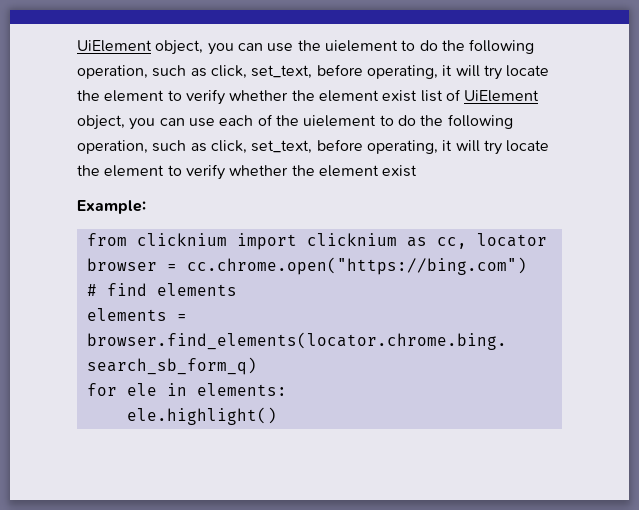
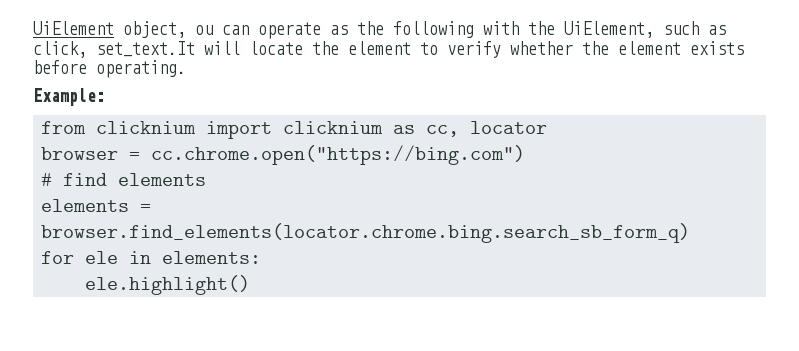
- UiElement object, you can use the uielement to do the following operation, such as click, set_text, before operating, it will try locate the element to verify whether the element exist list of UiElement object, you can use each of the uielement to do the following operation, such as click, set_text, before operating, it will try locate the element to verify whether the element exist
+ UiElement object, ou can operate as the following with the UiElement, such as click, set_text.It will locate the element to verify whether the element exists before operating.

